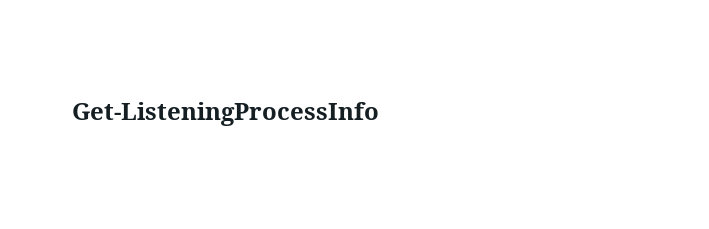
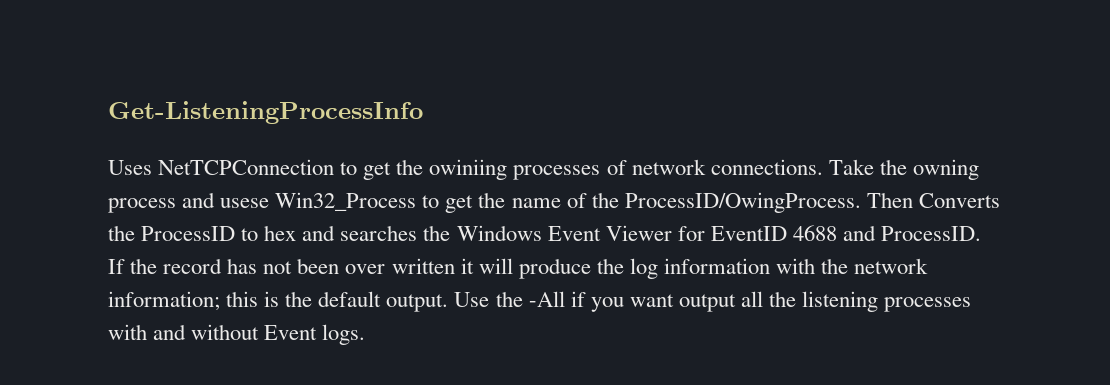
+ Uses NetTCPConnection to get the owiniing processes of network connections. Take the owning process and usese Win32_Process to get the name of the ProcessID/OwingProcess. Then Converts the ProcessID to hex and searches the Windows Event Viewer for EventID 4688 and ProcessID. If the record has not been over written it will produce the log information with the network information; this is the default output. Use the -All if you want output all the listening processes with and without Event logs.

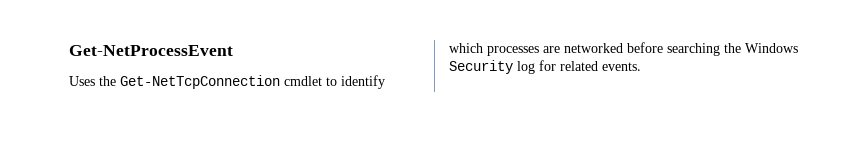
- Get-ListeningProcessInfo
+ Get-NetProcessEvent
- Uses NetTCPConnection to get the owiniing processes of network connections. Take the owning process and usese Win32_Process to get the name of the ProcessID/OwingProcess. Then Converts the ProcessID to hex and searches the Windows Event Viewer for EventID 4688 and ProcessID. If the record has not been over written it will produce the log information with the network information; this is the default output. Use the -All if you want output all the listening processes with and without Event logs.
+ Uses the Get-NetTcpConnection cmdlet to identify which processes are networked before searching the Windows Security log for related events.

